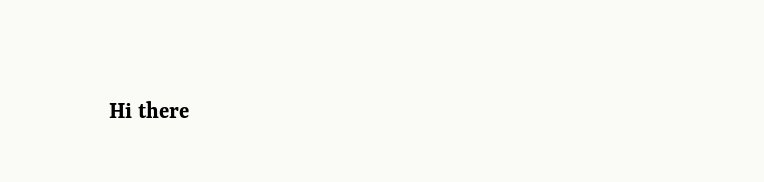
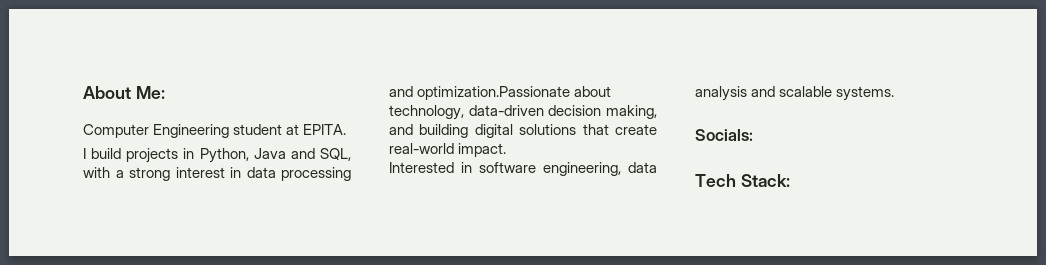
- Hi there
+ About Me:
+ Computer Engineering student at EPITA.
+ I build projects in Python, Java and SQL, with a strong interest in data processing and optimization.Passionate about technology, data-driven decision making, and building digital solutions that create real-world impact.
+ Interested in software engineering, data analysis and scalable systems.
+ Socials:
+ Tech Stack:

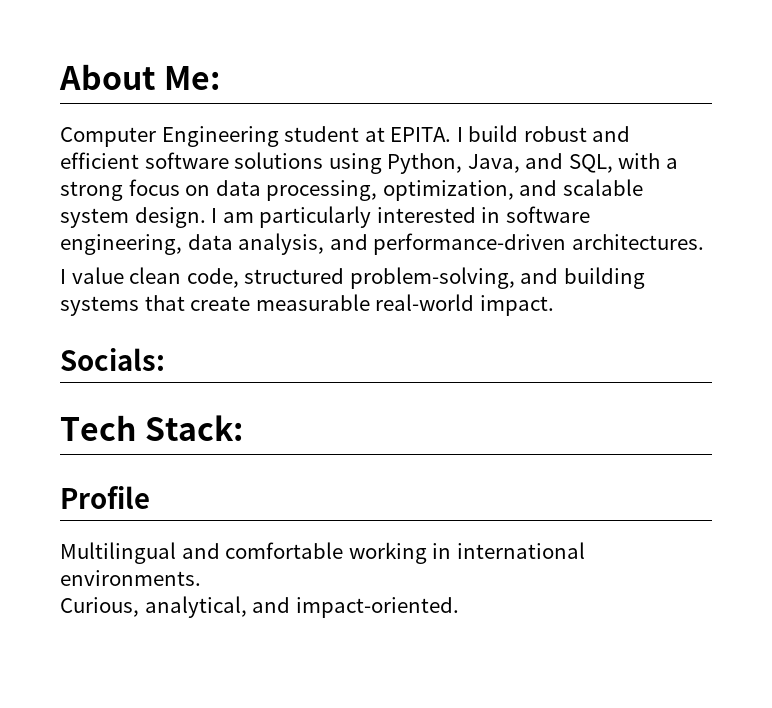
- Computer Engineering student at EPITA.
- I build projects in Python, Java and SQL, with a strong interest in data processing and optimization.Passionate about technology, data-driven decision making, and building digital solutions that create real-world impact.
- Interested in software engineering, data analysis and scalable systems.
+ Computer Engineering student at EPITA. I build robust and efficient software solutions using Python, Java, and SQL, with a strong focus on data processing, optimization, and scalable system design. I am particularly interested in software engineering, data analysis, and performance-driven architectures.
+ I value clean code, structured problem-solving, and building systems that create measurable real-world impact.
  Socials:
  Tech Stack:
+ Profile
+ Multilingual and comfortable working in international environments.
+ Curious, analytical, and impact-oriented.

